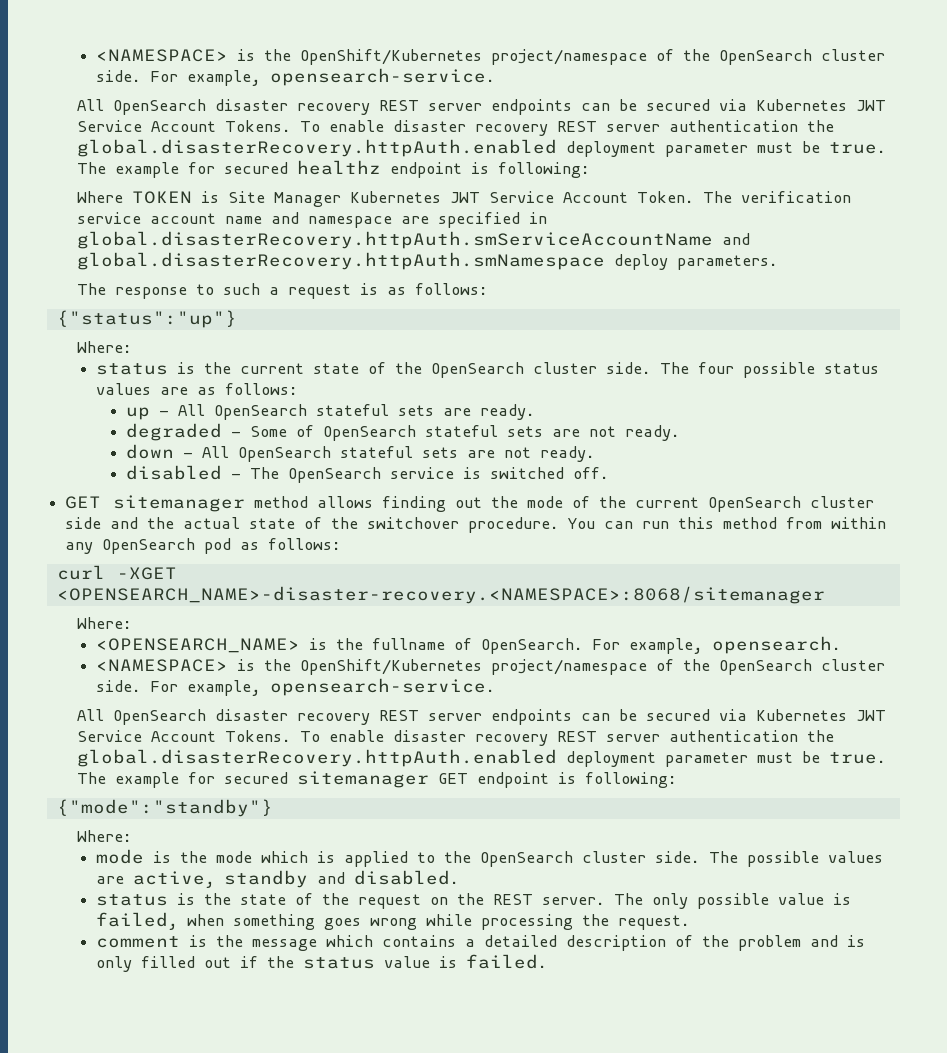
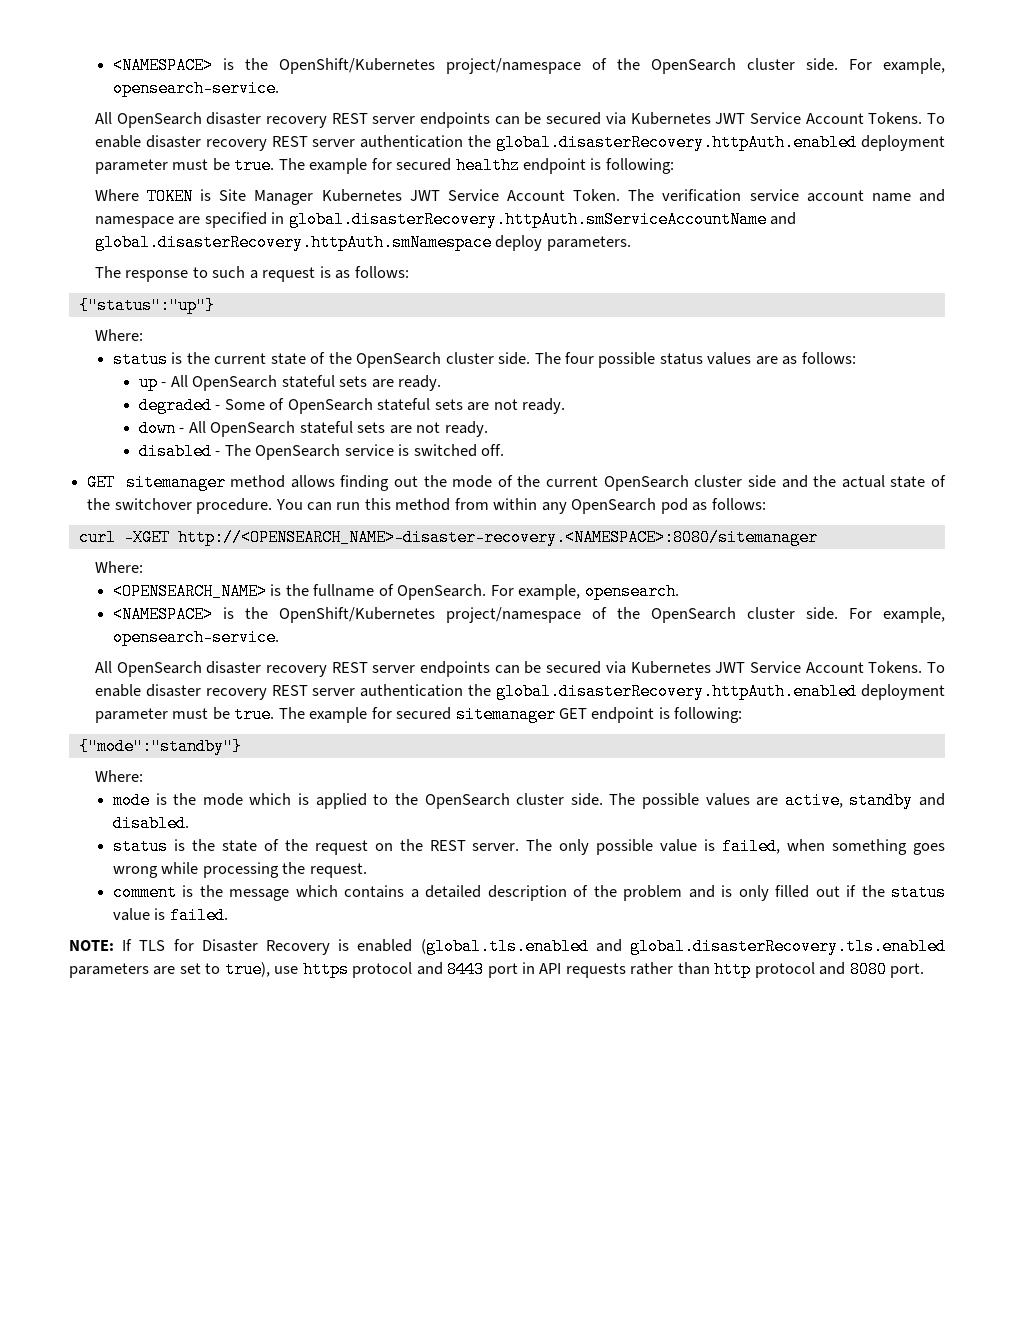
- curl -XGET <OPENSEARCH_NAME>-disaster-recovery.<NAMESPACE>:8068/sitemanager
+ curl -XGET http://<OPENSEARCH_NAME>-disaster-recovery.<NAMESPACE>:8080/sitemanager
+ NOTE: If TLS for Disaster Recovery is enabled (global.tls.enabled and global.disasterRecovery.tls.enabled parameters are set to true), use https protocol and 8443 port in API requests rather than http protocol and 8080 port.

